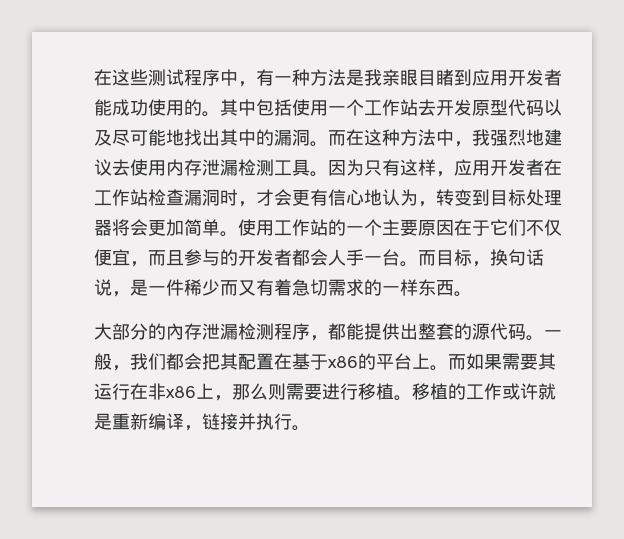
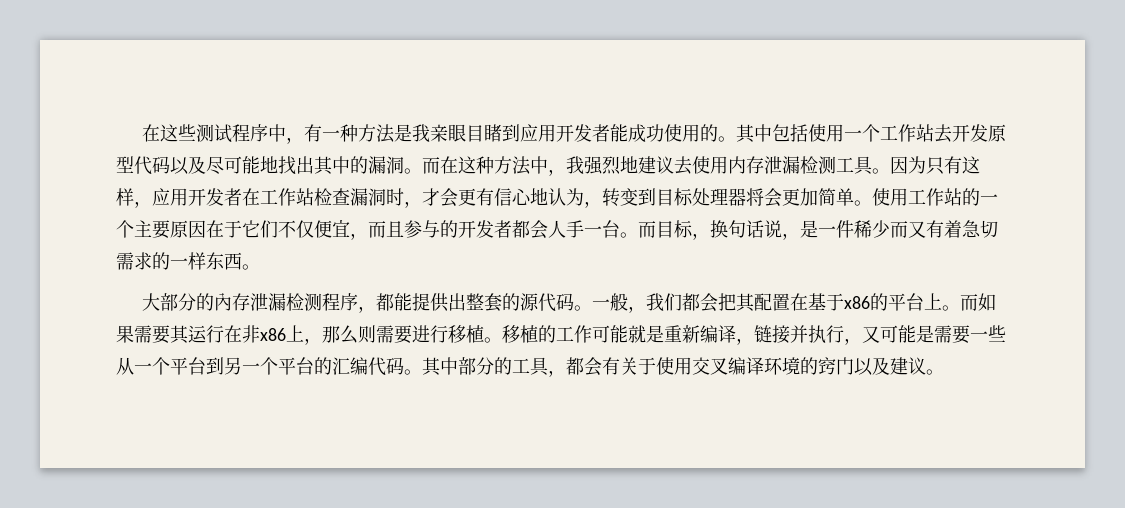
- 移植的工作或许就是重新编译，链接并执行。
+ 移植的工作可能就是重新编译，链接并执行，又可能是需要一些从一个平台到另一个平台的汇编代码。其中部分的工具，都会有关于使用交叉编译环境的窍门以及建议。

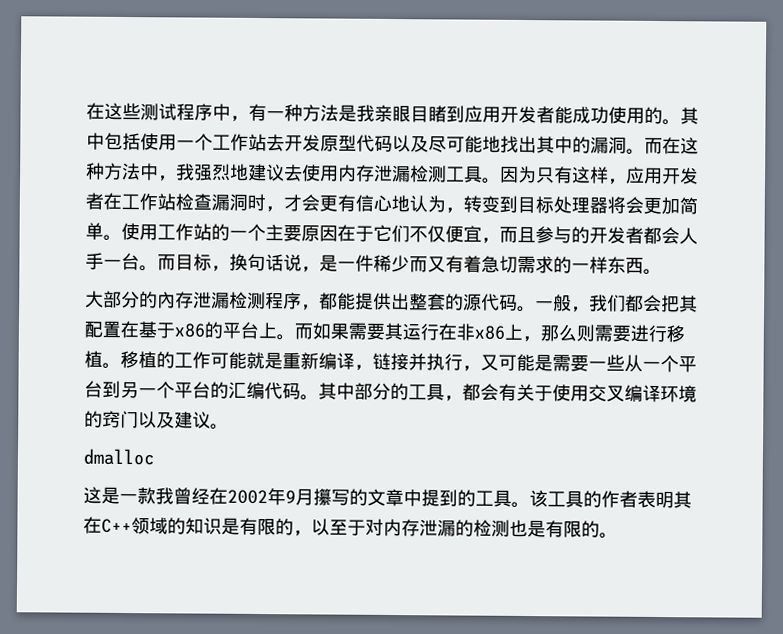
+ dmalloc
+ 这是一款我曾经在2002年9月攥写的文章中提到的工具。该工具的作者表明其在C++领域的知识是有限的，以至于对内存泄漏的检测也是有限的。

